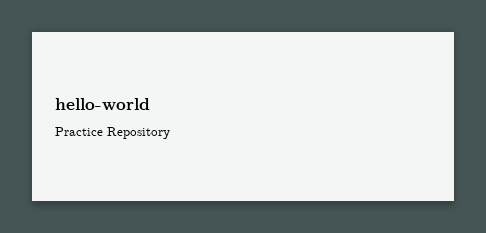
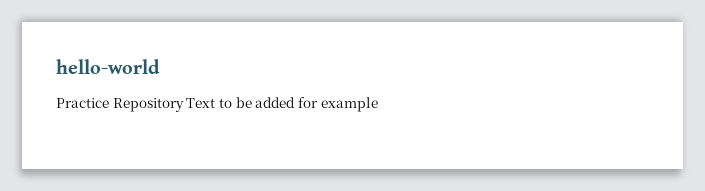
- Practice Repository
+ Practice Repository Text to be added for example

